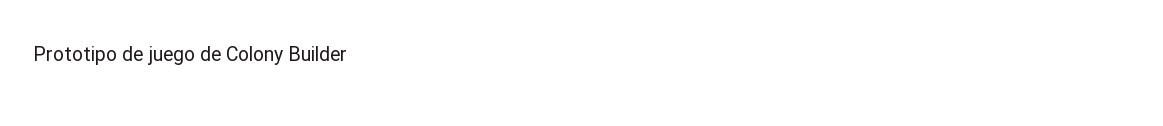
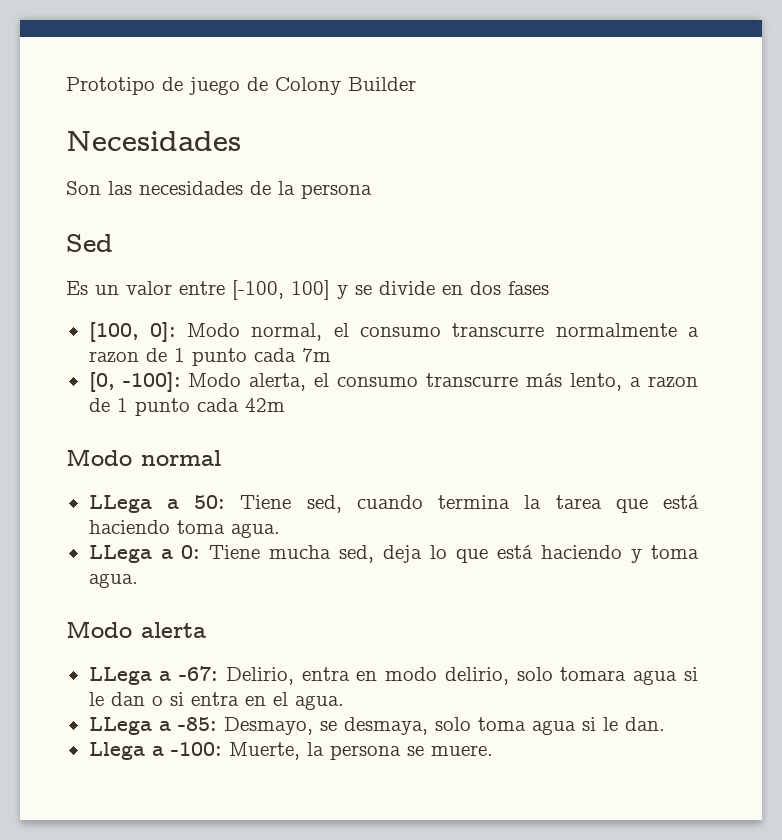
+ Necesidades
+ Son las necesidades de la persona
+ Sed
+ Es un valor entre [-100, 100] y se divide en dos fases
+ [100, 0]: Modo normal, el consumo transcurre normalmente a razon de 1 punto cada 7m
+ [0, -100]: Modo alerta, el consumo transcurre más lento, a razon de 1 punto cada 42m
+ Modo normal
+ LLega a 50: Tiene sed, cuando termina la tarea que está haciendo toma agua.
+ LLega a 0: Tiene mucha sed, deja lo que está haciendo y toma agua.
+ Modo alerta
+ LLega a -67: Delirio, entra en modo delirio, solo tomara agua si le dan o si entra en el agua.
+ LLega a -85: Desmayo, se desmaya, solo toma agua si le dan.
+ Llega a -100: Muerte, la persona se muere.

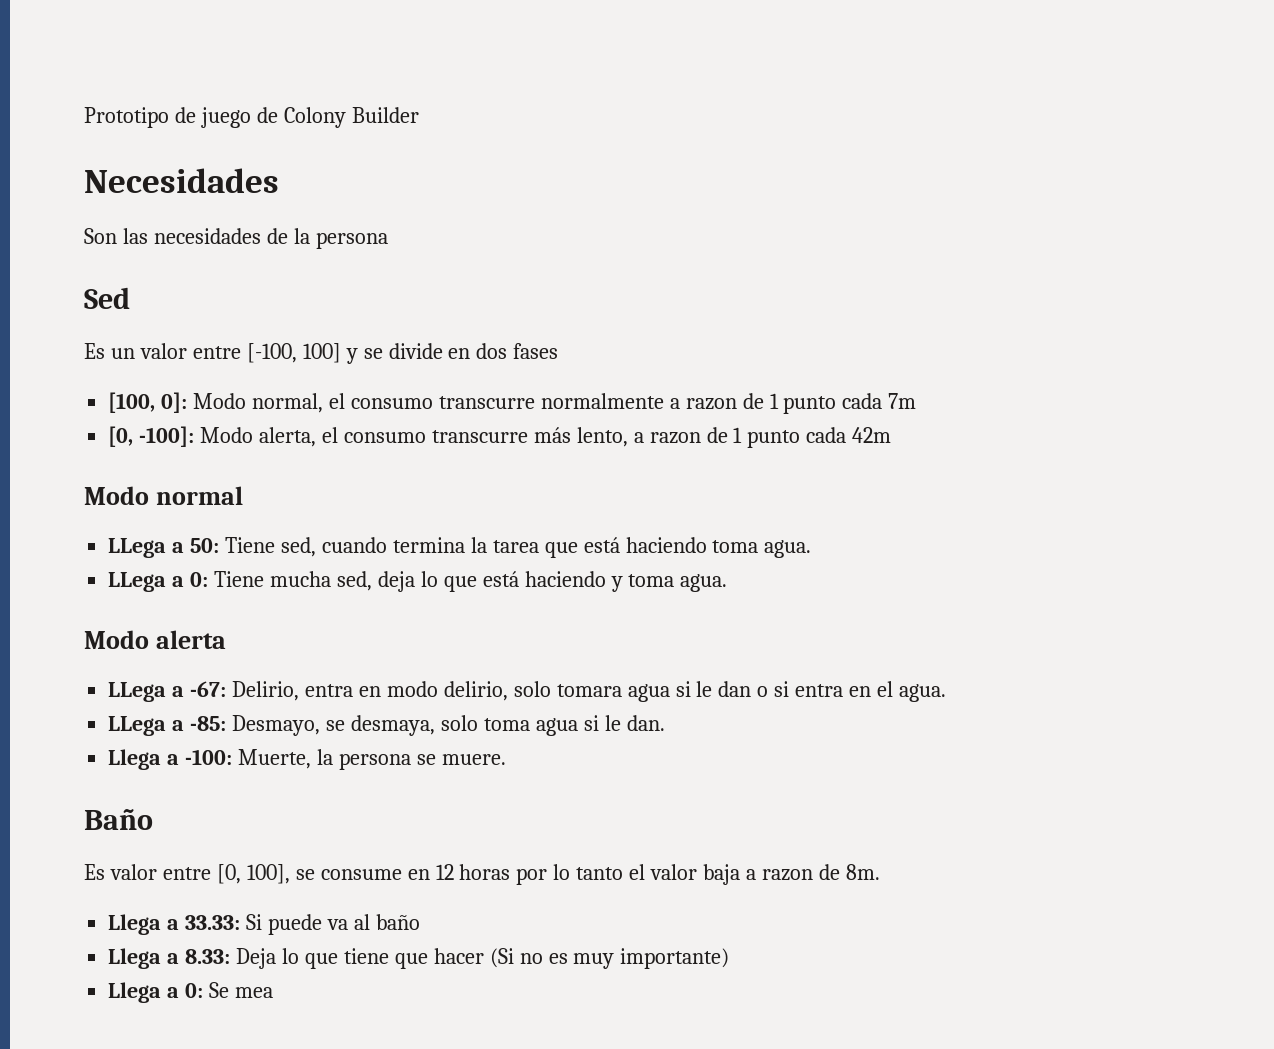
+ Baño
+ Es valor entre [0, 100], se consume en 12 horas por lo tanto el valor baja a razon de 8m.
+ Llega a 33.33: Si puede va al baño
+ Llega a 8.33: Deja lo que tiene que hacer (Si no es muy importante)
+ Llega a 0: Se mea

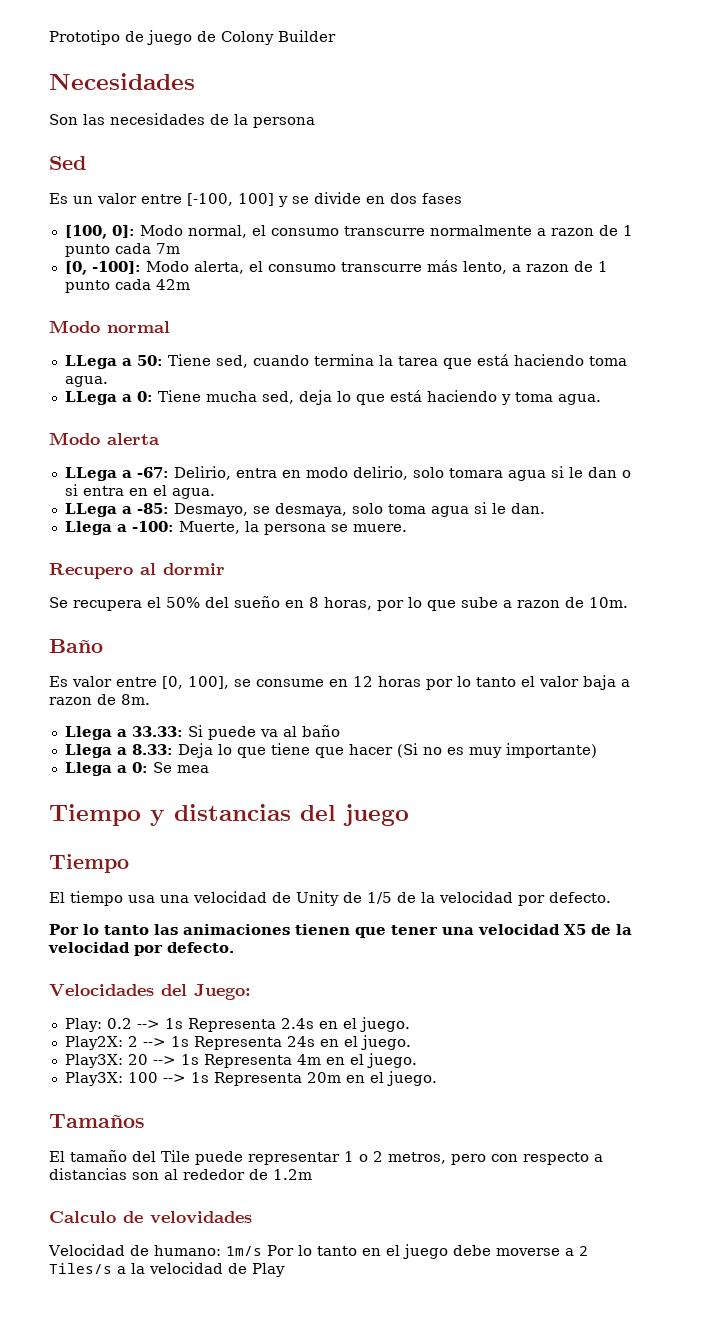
+ Recupero al dormir
+ Se recupera el 50% del sueño en 8 horas, por lo que sube a razon de 10m.
+ Tiempo y distancias del juego
+ Tiempo
+ El tiempo usa una velocidad de Unity de 1/5 de la velocidad por defecto.
+ Por lo tanto las animaciones tienen que tener una velocidad X5 de la velocidad por defecto.
+ Velocidades del Juego:
+ Play: 0.2 --> 1s Representa 2.4s en el juego.
+ Play2X: 2 --> 1s Representa 24s en el juego.
+ Play3X: 20 --> 1s Representa 4m en el juego.
+ Play3X: 100 --> 1s Representa 20m en el juego.
+ Tamaños
+ El tamaño del Tile puede representar 1 o 2 metros, pero con respecto a distancias son al rededor de 1.2m
+ Calculo de velovidades
+ Velocidad de humano: 1m/s Por lo tanto en el juego debe moverse a 2 Tiles/s a la velocidad de Play

